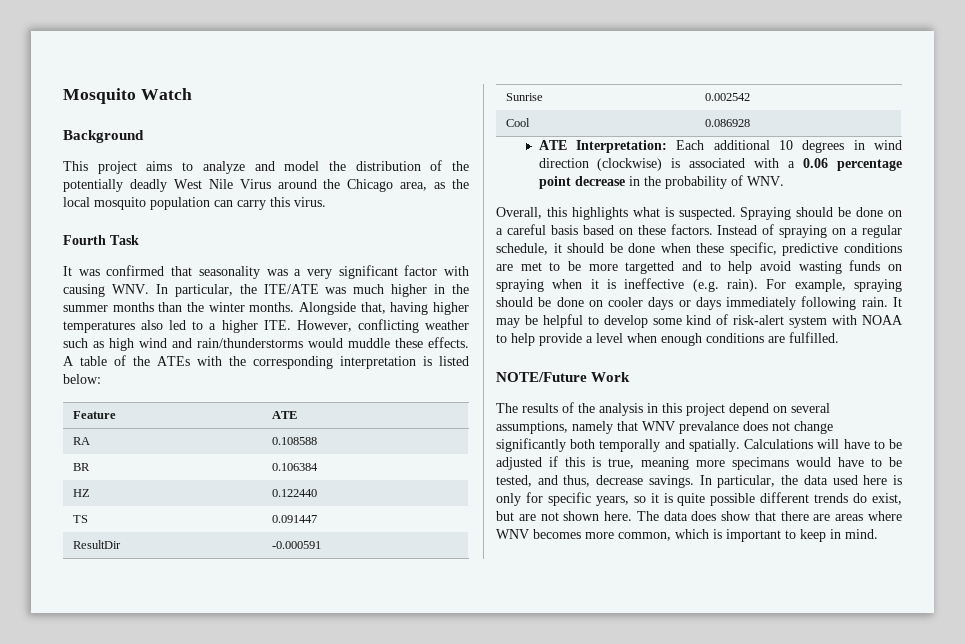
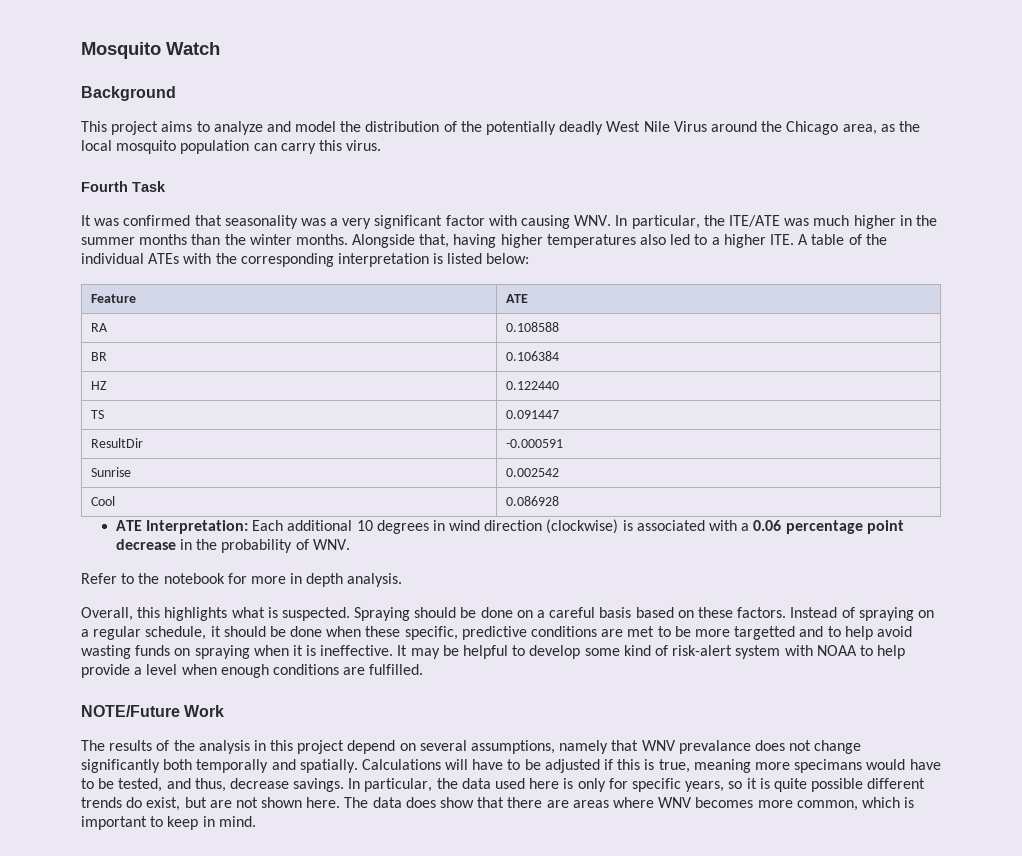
- Alongside that, having higher temperatures also led to a higher ITE. However, conflicting weather such as high wind and rain/thunderstorms would muddle these effects. A table of the ATEs with the corresponding interpretation is listed below:
+ Alongside that, having higher temperatures also led to a higher ITE. A table of the individual ATEs with the corresponding interpretation is listed below:
+ Refer to the notebook for more in depth analysis.
- Instead of spraying on a regular schedule, it should be done when these specific, predictive conditions are met to be more targetted and to help avoid wasting funds on spraying when it is ineffective (e.g. rain). For example, spraying should be done on cooler days or days immediately following rain.
+ Instead of spraying on a regular schedule, it should be done when these specific, predictive conditions are met to be more targetted and to help avoid wasting funds on spraying when it is ineffective.

